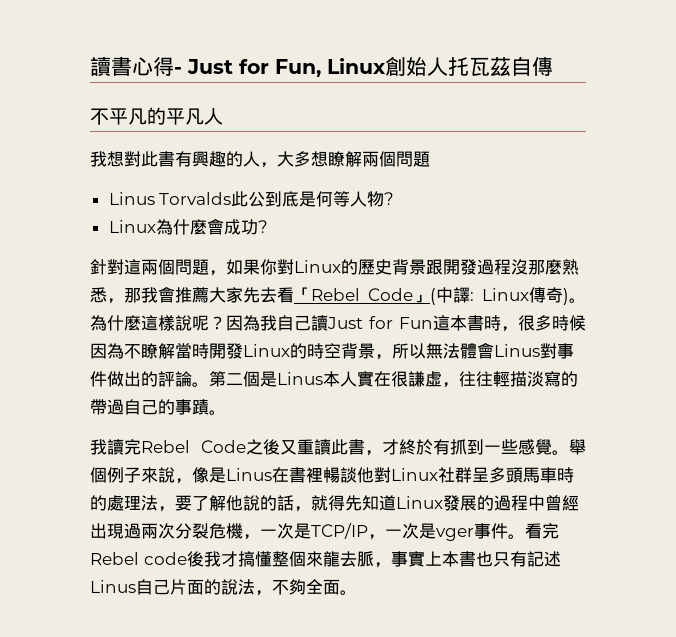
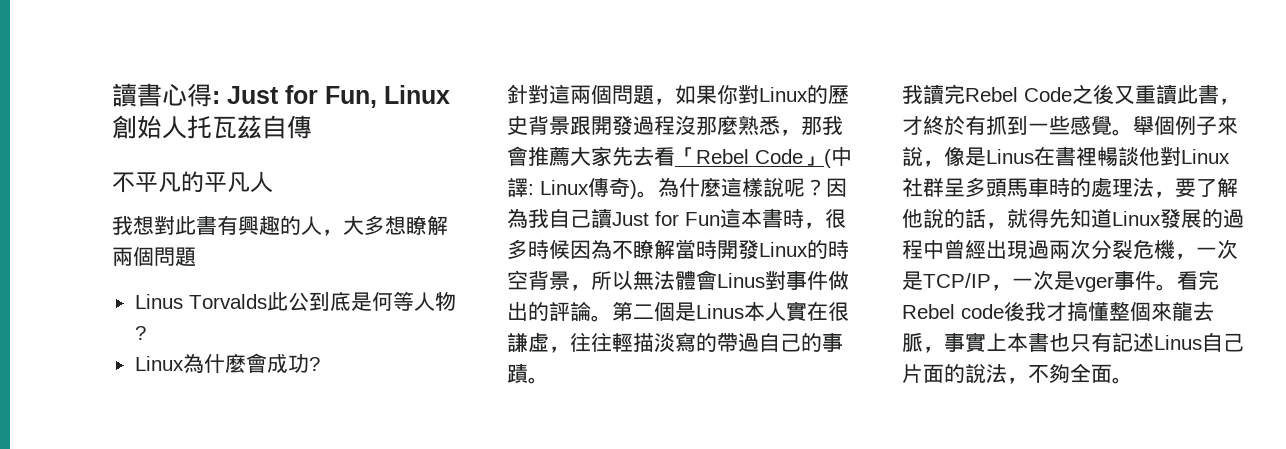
- 讀書心得- Just for Fun, Linux創始人托瓦茲自傳
+ 讀書心得: Just for Fun, Linux創始人托瓦茲自傳

